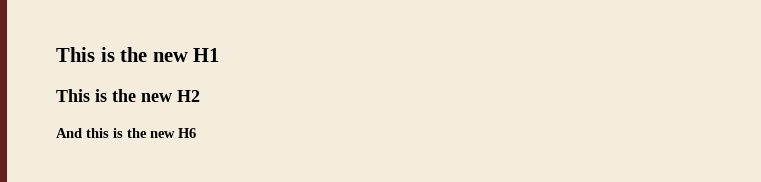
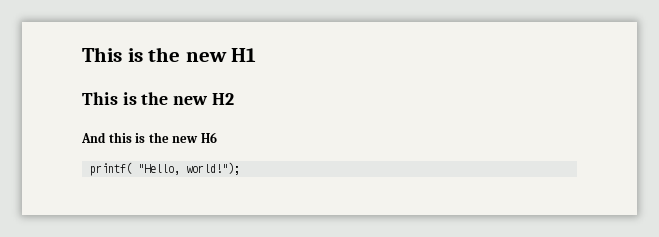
+ printf( "Hello, world!");

